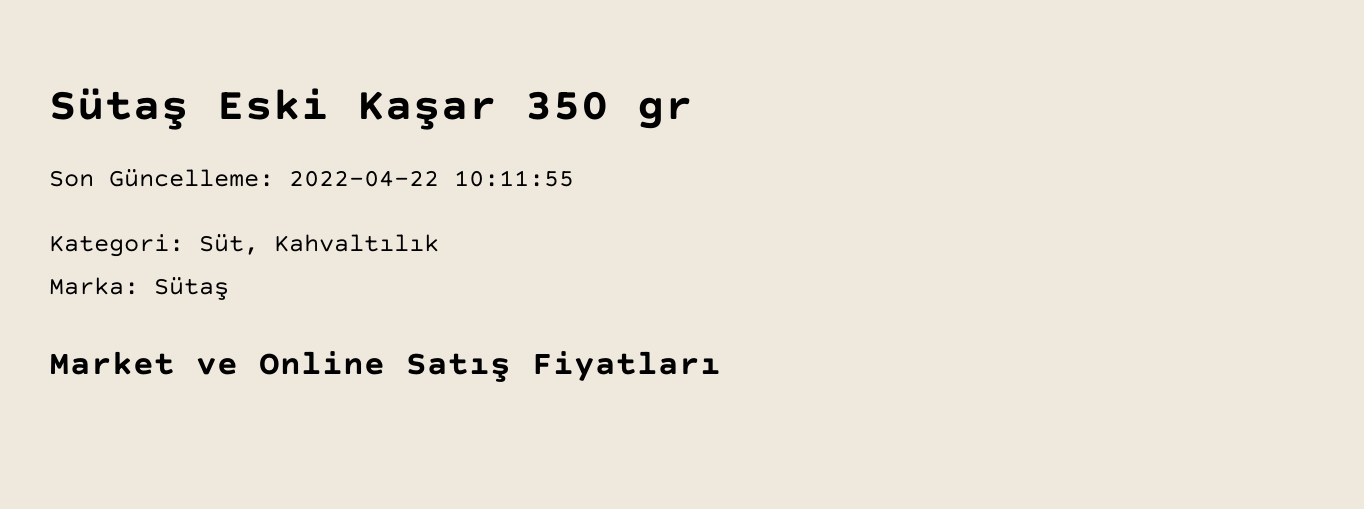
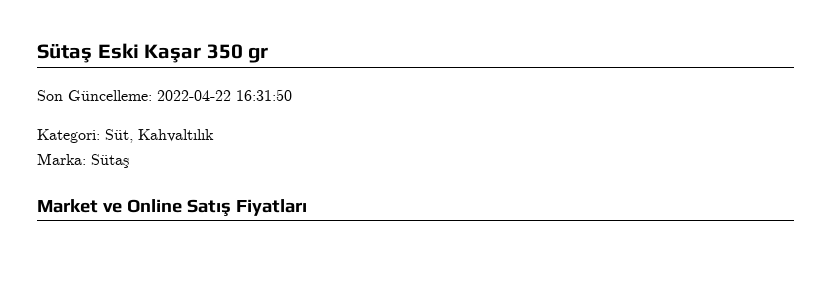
- Son Güncelleme: 2022-04-22 10:11:55
+ Son Güncelleme: 2022-04-22 16:31:50

